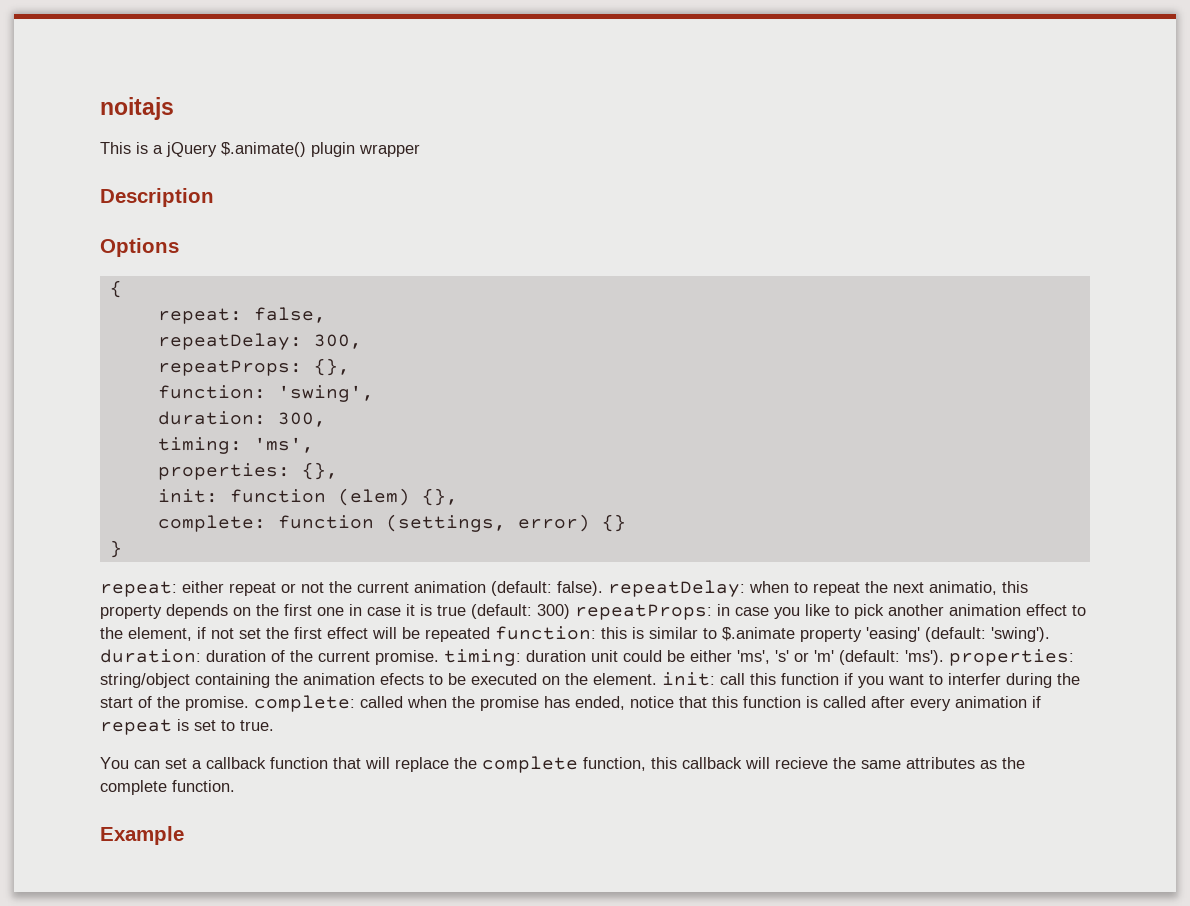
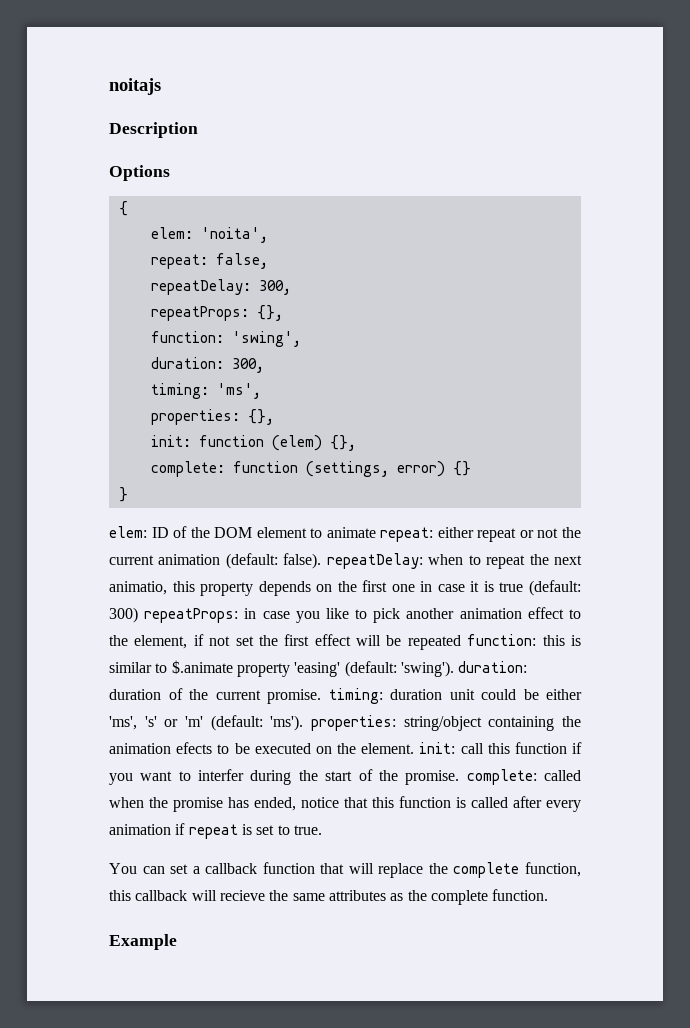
- This is a jQuery $.animate() plugin wrapper
+ elem: 'noita',
  }
- repeat:
+ elem: ID of the DOM element to animate repeat:

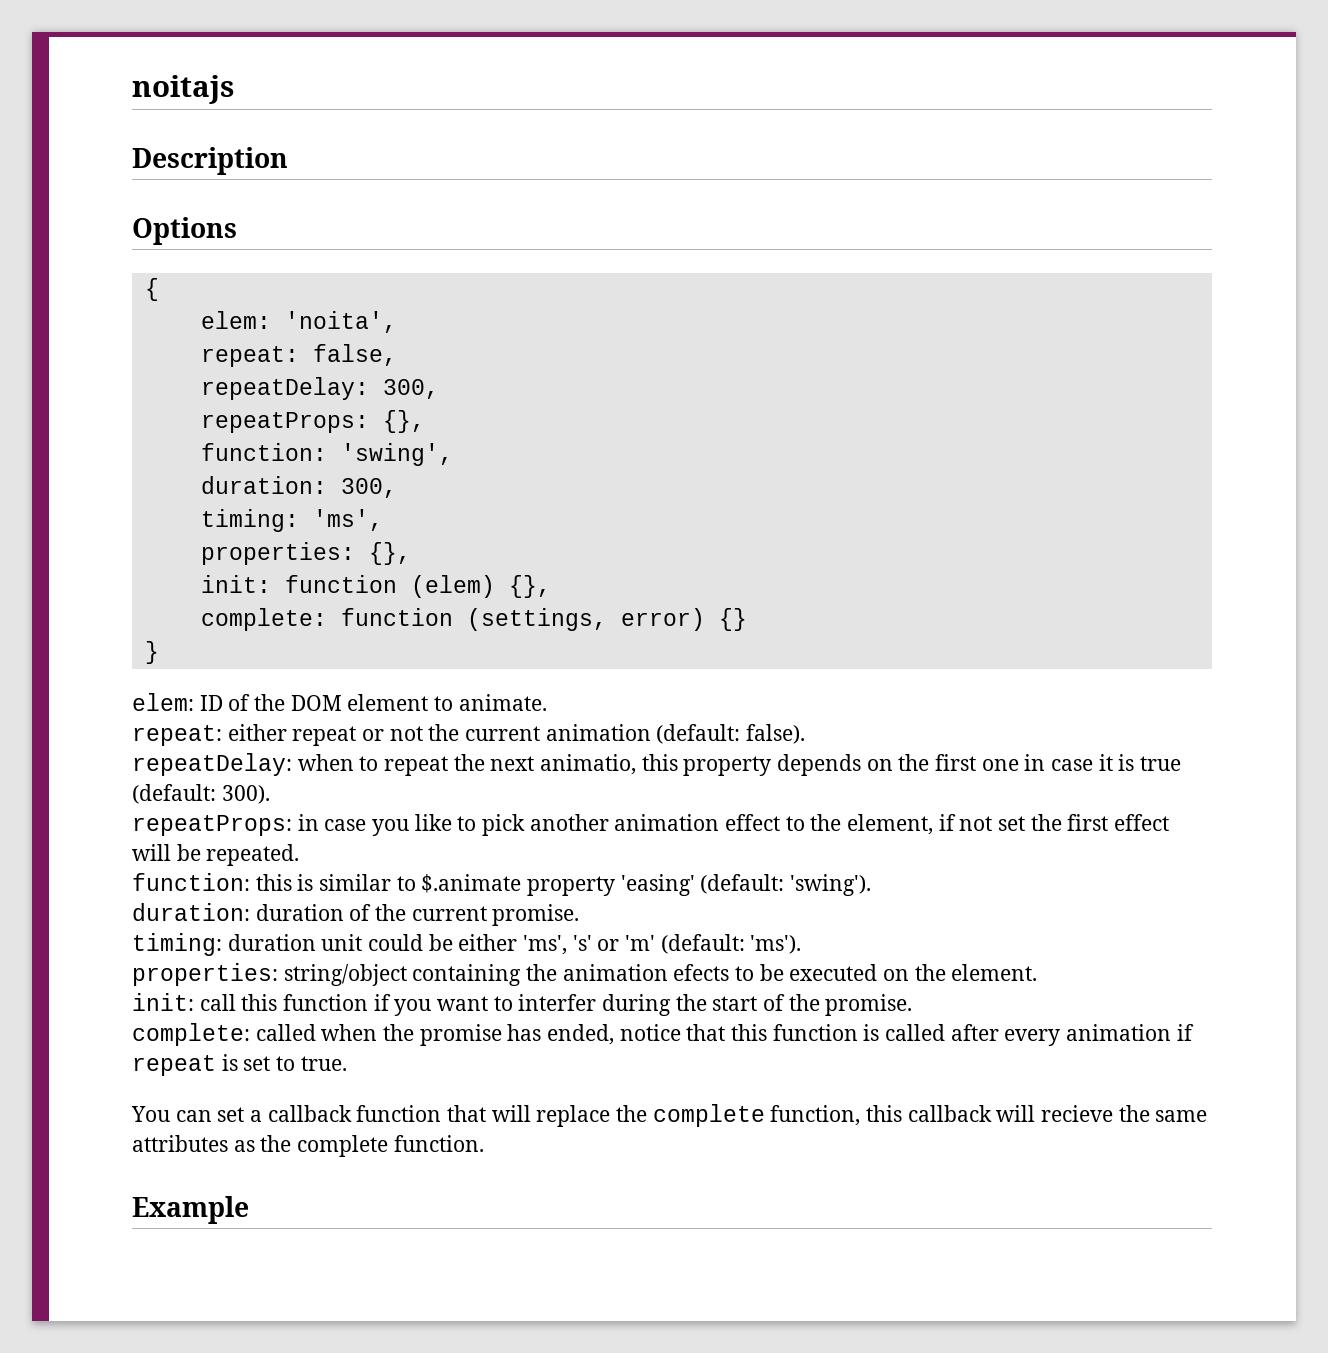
- ID of the DOM element to animate repeat:
+ ID of the DOM element to animate.
+ repeat:
- false). repeatDelay:
+ false).
+ repeatDelay:
- 300) repeatProps:
+ 300).
+ repeatProps:
- in case you like to pick another animation effect to the element, if not set the first effect will be repeated function:
+ in case you like to pick another animation effect to the element, if not set the first effect will be repeated.
+ function:
- 'swing'). duration:
+ 'swing').
+ duration:
- duration of the current promise. timing:
+ duration of the current promise.
+ timing:
- 'ms'). properties:
+ 'ms').
+ properties:
- string/object containing the animation efects to be executed on the element. init:
+ string/object containing the animation efects to be executed on the element.
+ init:
- call this function if you want to interfer during the start of the promise. complete:
+ call this function if you want to interfer during the start of the promise.
+ complete:

